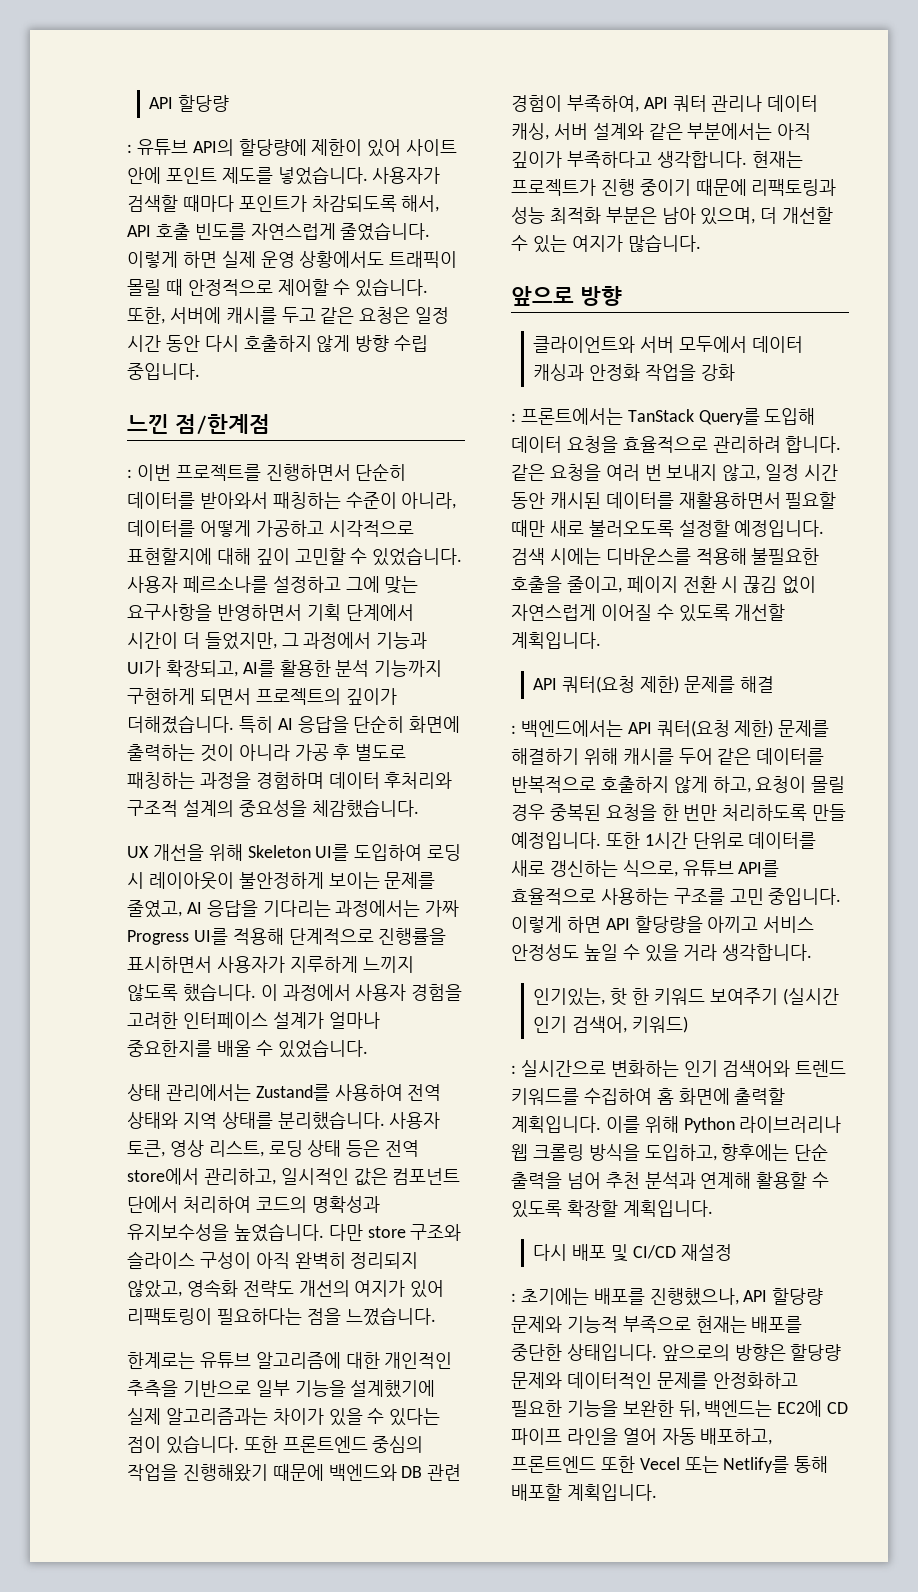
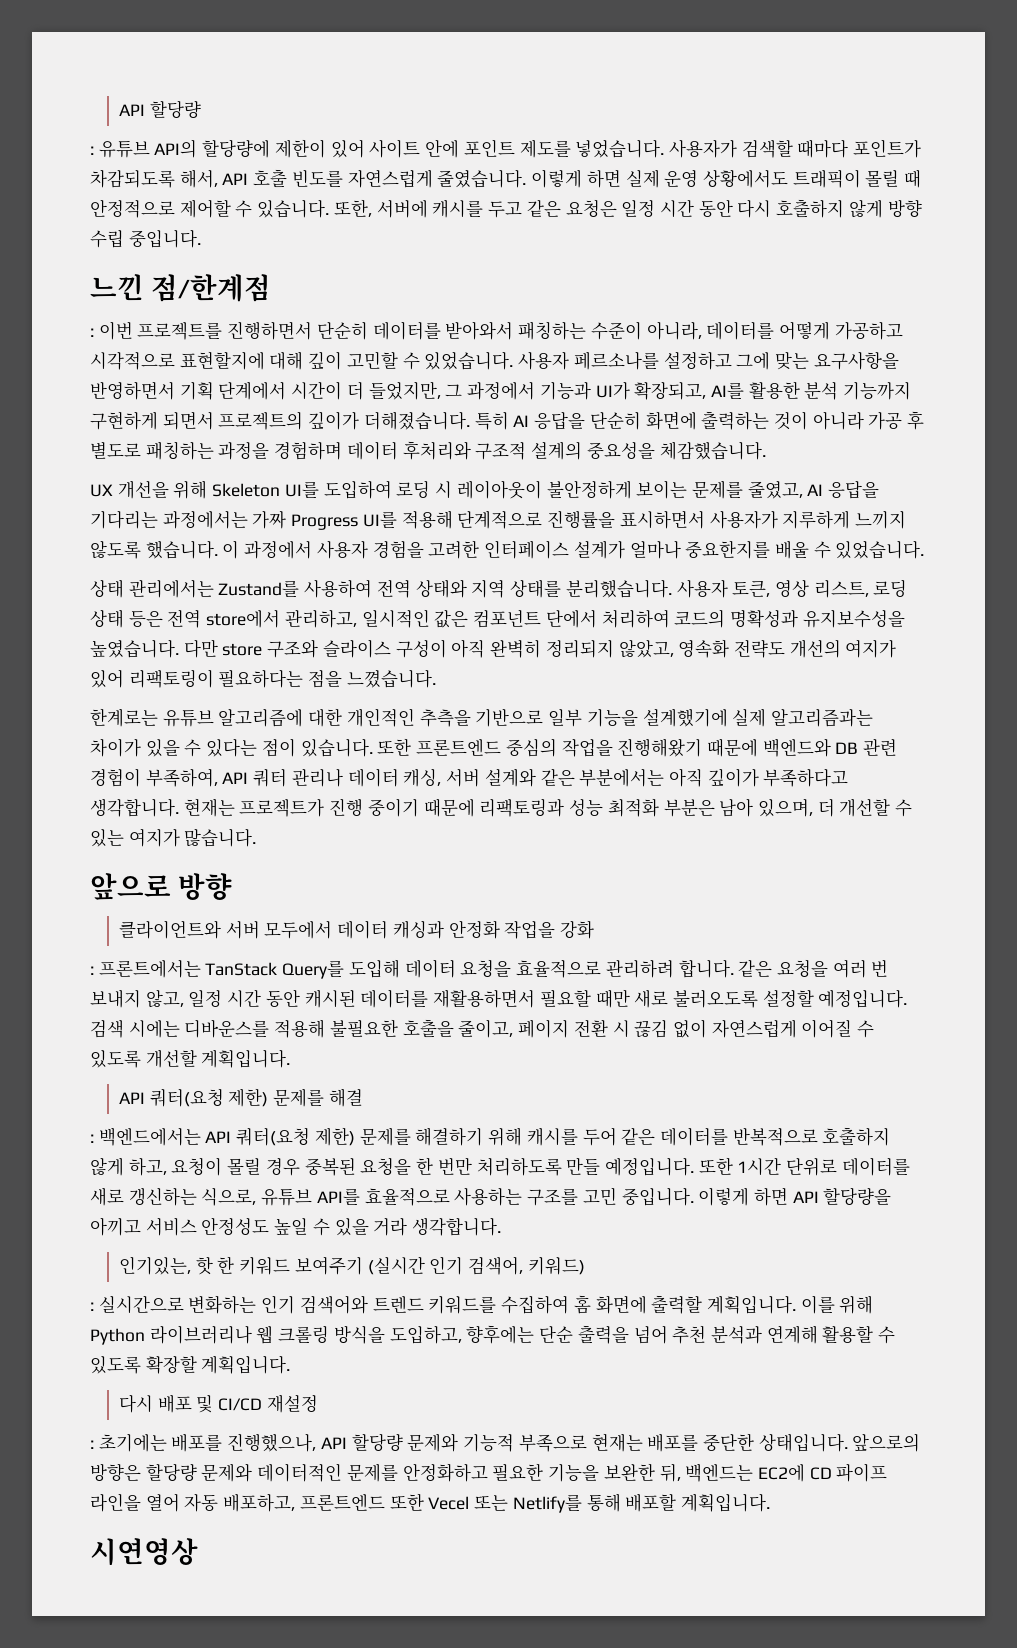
+ 시연영상

